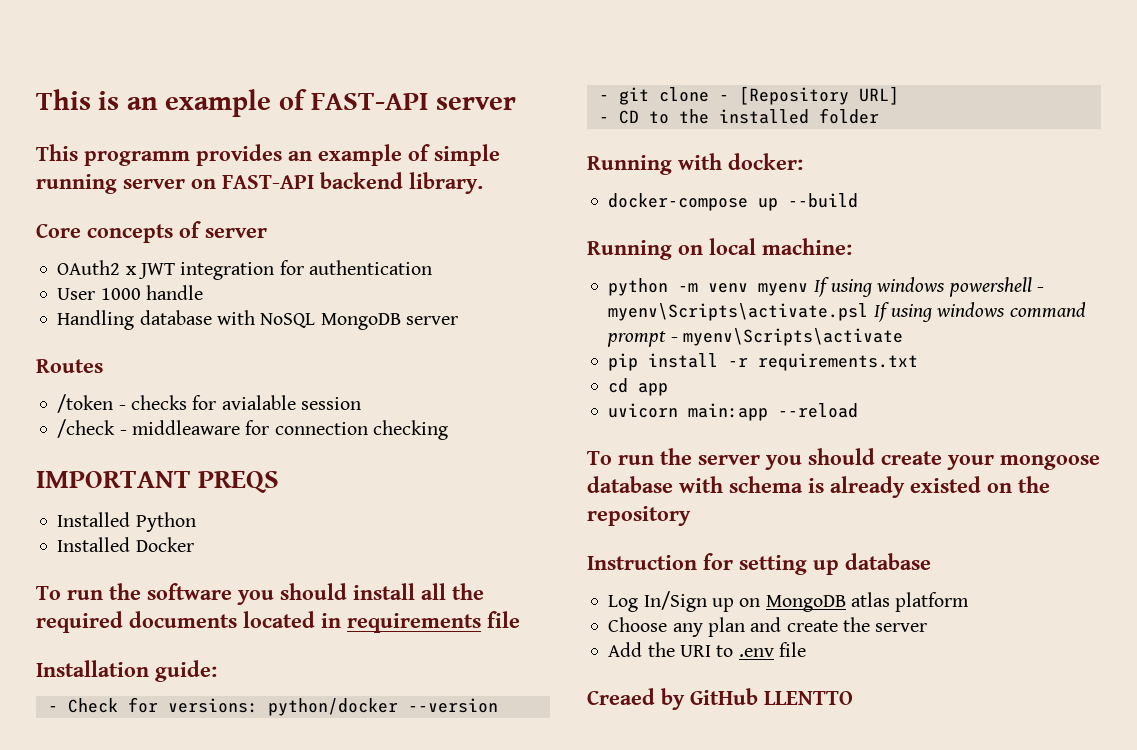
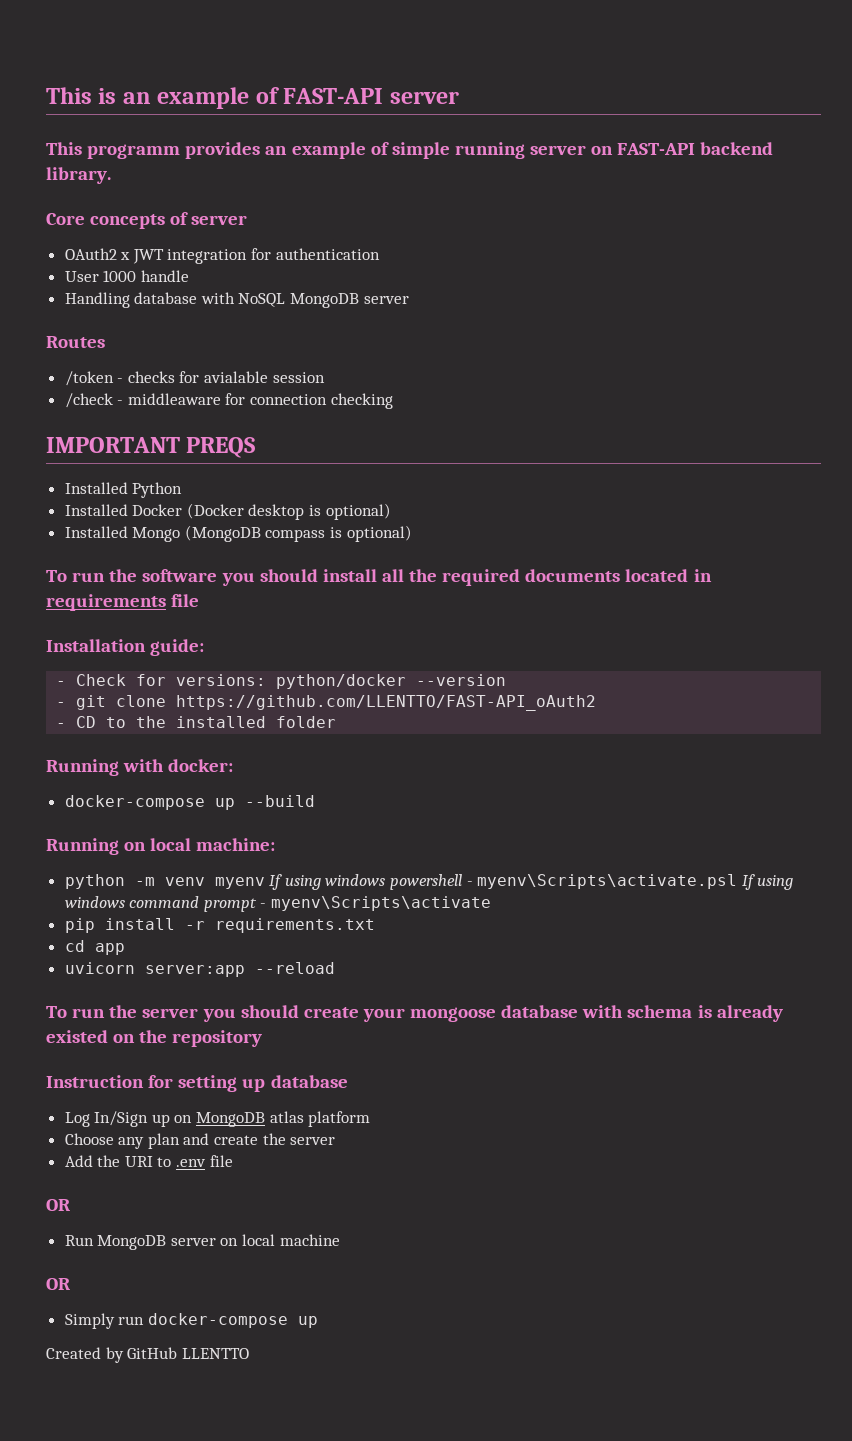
- Installed Docker
+ Installed Docker (Docker desktop is optional)
+ Installed Mongo (MongoDB compass is optional)
- - git clone - [Repository URL]
+ - git clone https://github.com/LLENTTO/FAST-API_oAuth2
- uvicorn main:app --reload
+ uvicorn server:app --reload
  Add the URI to .env file
- Creaed by GitHub LLENTTO
+ OR
+ Run MongoDB server on local machine
+ OR
+ Simply run docker-compose up
+ Created by GitHub LLENTTO

